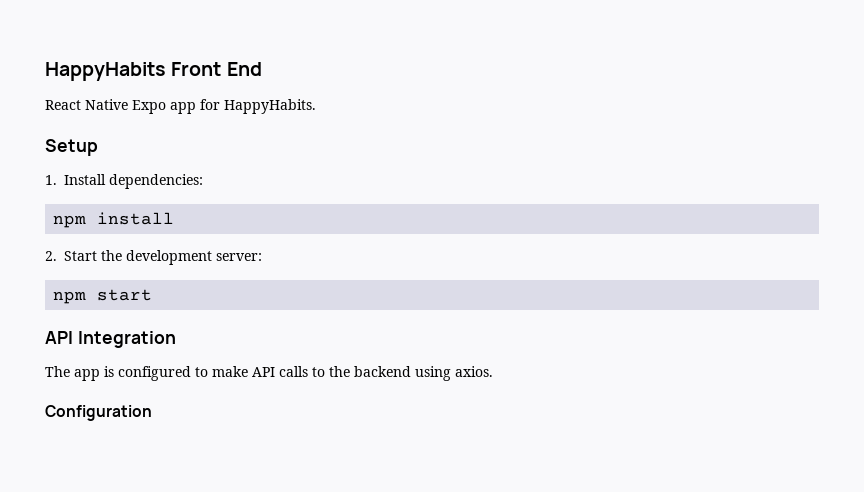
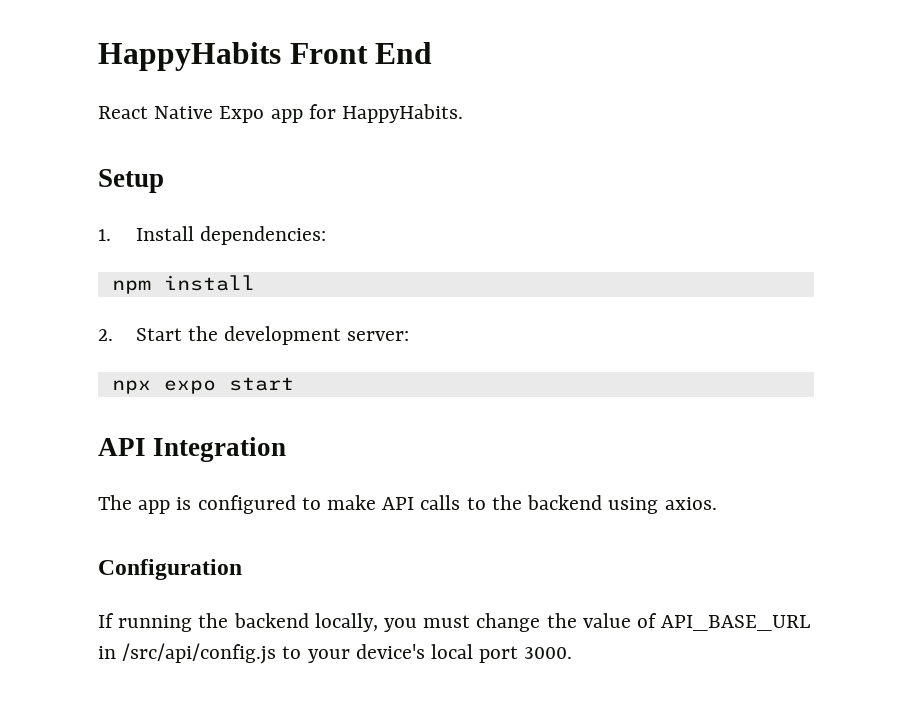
- npm start
+ npx expo start
+ If running the backend locally, you must change the value of API_BASE_URL in /src/api/config.js to your device's local port 3000.

